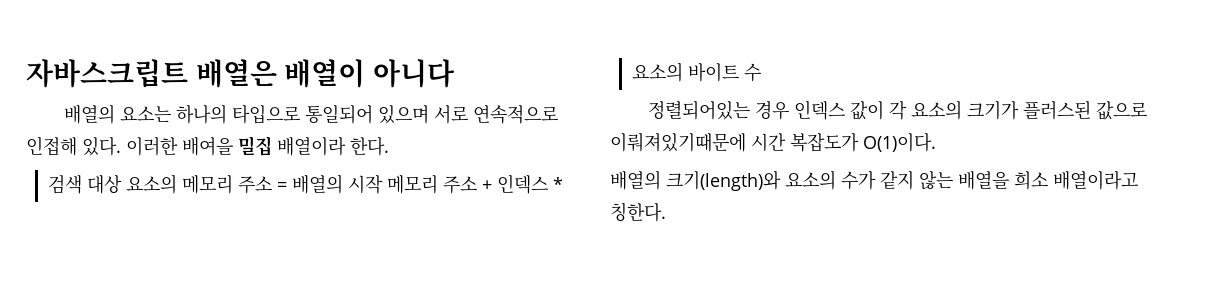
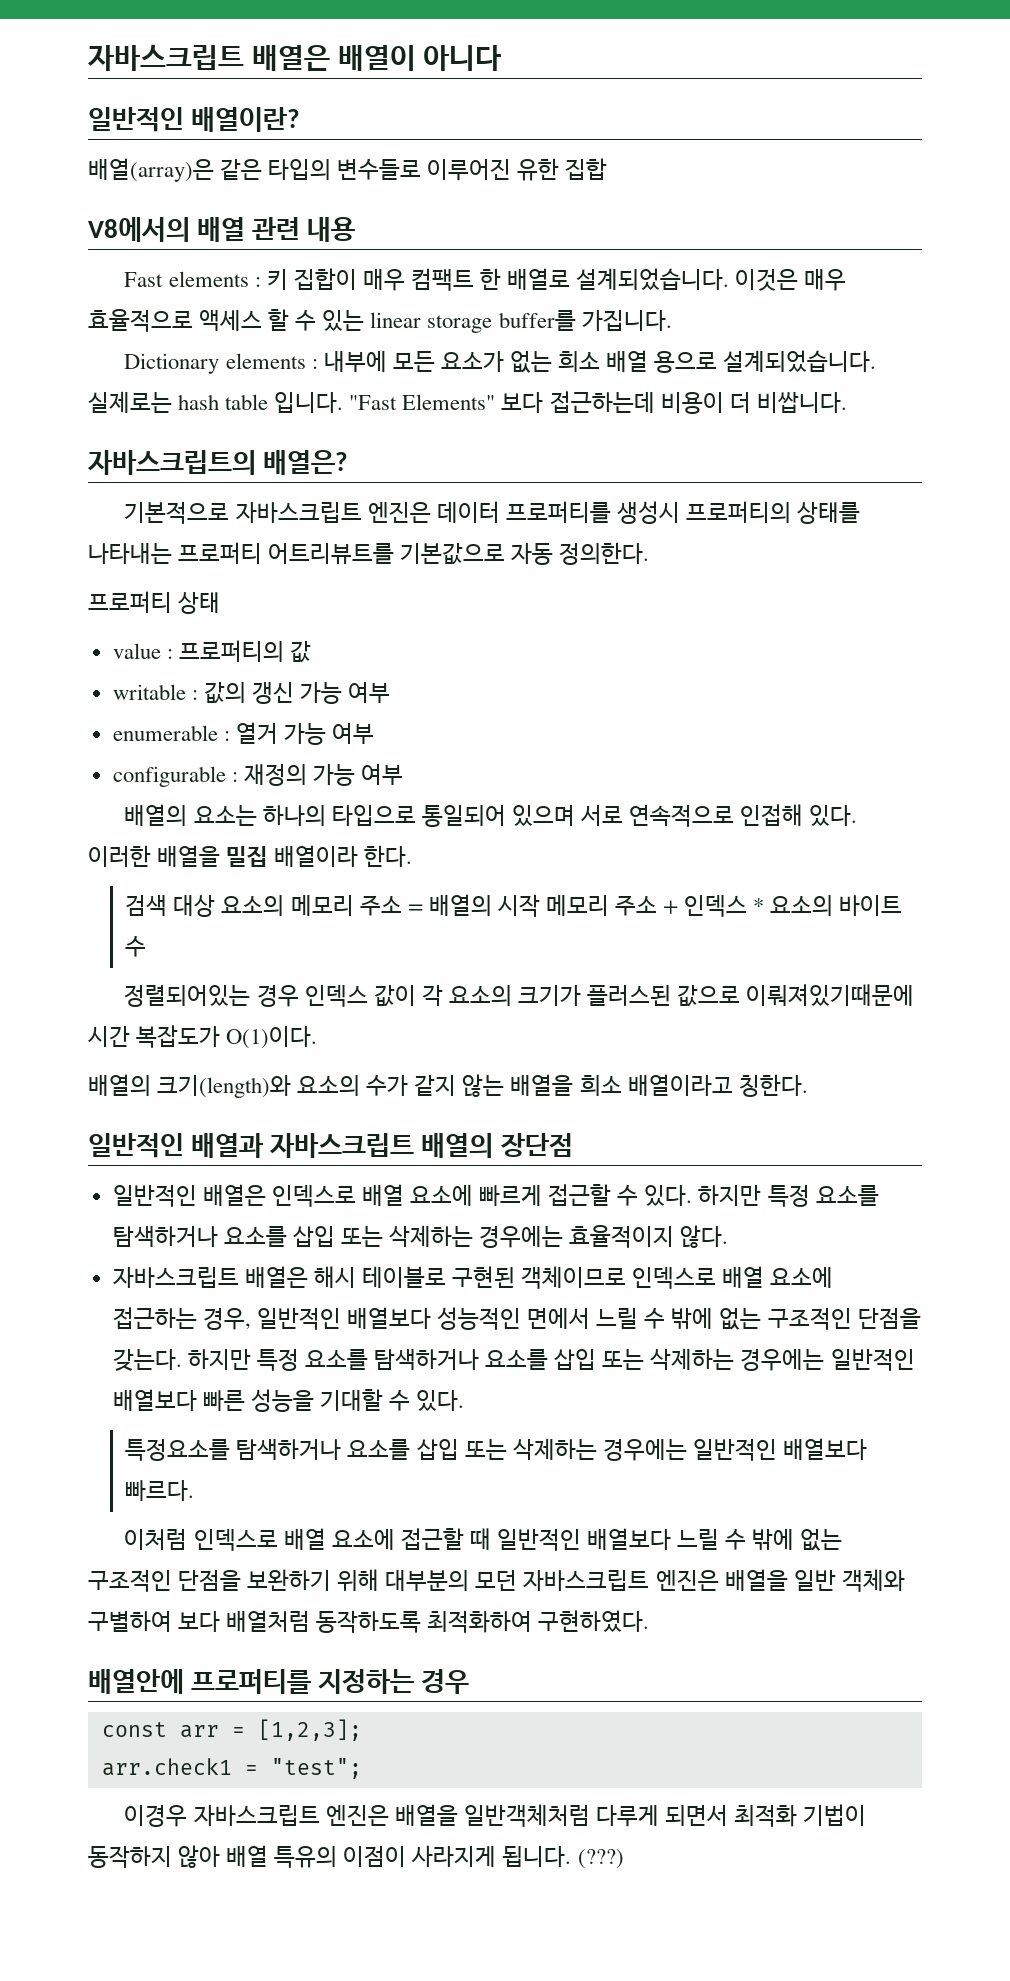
+ 일반적인 배열이란?
+ 배열(array)은 같은 타입의 변수들로 이루어진 유한 집합
+ V8에서의 배열 관련 내용
+ Fast elements : 키 집합이 매우 컴팩트 한 배열로 설계되었습니다. 이것은 매우 효율적으로 액세스 할 수 있는 linear storage buffer를 가집니다.
+ Dictionary elements : 내부에 모든 요소가 없는 희소 배열 용으로 설계되었습니다. 실제로는 hash table 입니다. "Fast Elements" 보다 접근하는데 비용이 더 비쌉니다.
+ 자바스크립트의 배열은?
+ 기본적으로 자바스크립트 엔진은 데이터 프로퍼티를 생성시 프로퍼티의 상태를 나타내는 프로퍼티 어트리뷰트를 기본값으로 자동 정의한다.
+ 프로퍼티 상태
+ value : 프로퍼티의 값
+ writable : 값의 갱신 가능 여부
+ enumerable : 열거 가능 여부
+ configurable : 재정의 가능 여부
- 이러한 배여을 밀집 배열이라 한다.
+ 이러한 배열을 밀집 배열이라 한다.
+ 일반적인 배열과 자바스크립트 배열의 장단점
+ 일반적인 배열은 인덱스로 배열 요소에 빠르게 접근할 수 있다. 하지만 특정 요소를 탐색하거나 요소를 삽입 또는 삭제하는 경우에는 효율적이지 않다.
+ 자바스크립트 배열은 해시 테이블로 구현된 객체이므로 인덱스로 배열 요소에 접근하는 경우, 일반적인 배열보다 성능적인 면에서 느릴 수 밖에 없는 구조적인 단점을 갖는다. 하지만 특정 요소를 탐색하거나 요소를 삽입 또는 삭제하는 경우에는 일반적인 배열보다 빠른 성능을 기대할 수 있다.
+ 특정요소를 탐색하거나 요소를 삽입 또는 삭제하는 경우에는 일반적인 배열보다 빠르다.
+ 이처럼 인덱스로 배열 요소에 접근할 때 일반적인 배열보다 느릴 수 밖에 없는 구조적인 단점을 보완하기 위해 대부분의 모던 자바스크립트 엔진은 배열을 일반 객체와 구별하여 보다 배열처럼 동작하도록 최적화하여 구현하였다.
+ 배열안에 프로퍼티를 지정하는 경우
+ const arr = [1,2,3];
+ arr.check1 = "test";
+ 이경우 자바스크립트 엔진은 배열을 일반객체처럼 다루게 되면서 최적화 기법이 동작하지 않아 배열 특유의 이점이 사라지게 됩니다. (???)

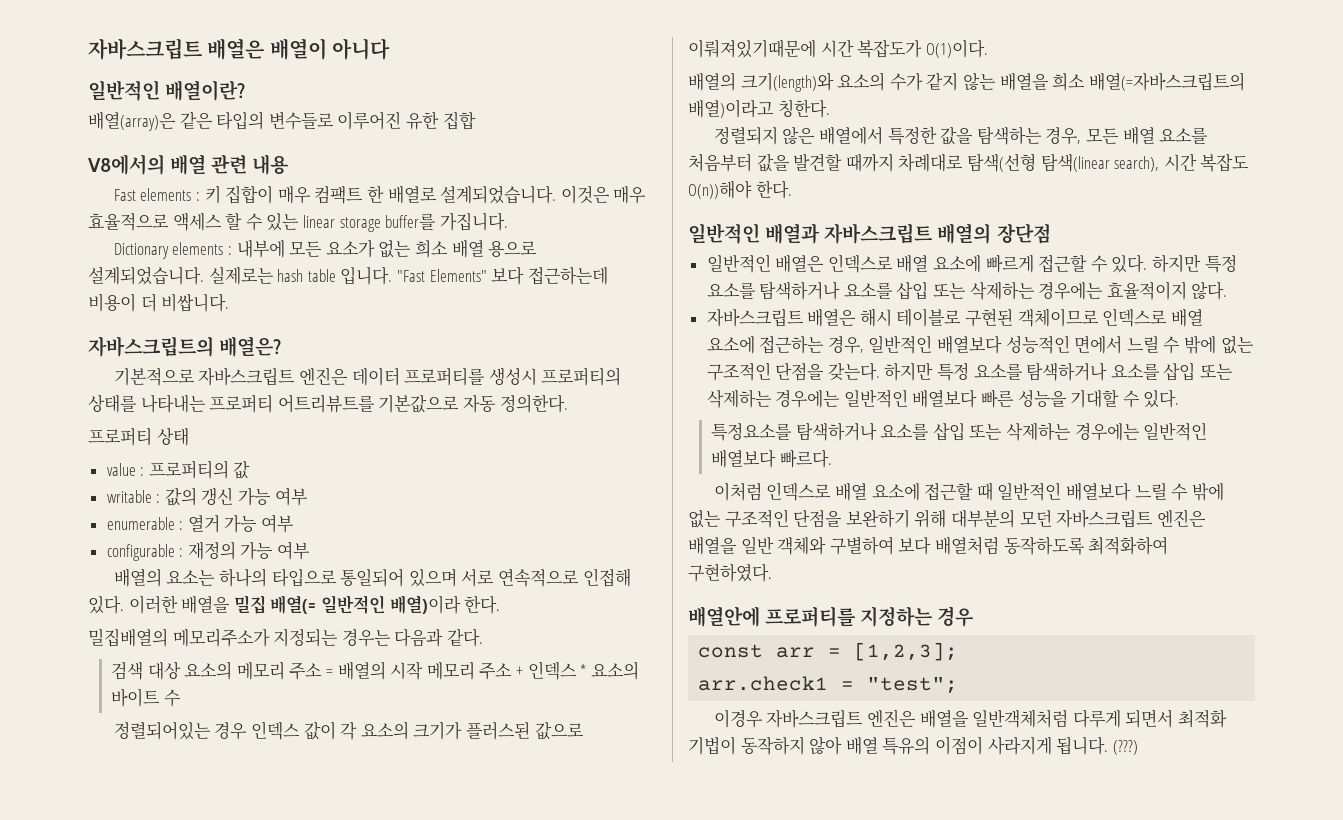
- 이러한 배열을 밀집 배열이라 한다.
+ 이러한 배열을 밀집 배열(= 일반적인 배열)이라 한다.
+ 밀집배열의 메모리주소가 지정되는 경우는 다음과 같다.
- 배열의 크기(length)와 요소의 수가 같지 않는 배열을 희소 배열이라고 칭한다.
+ 배열의 크기(length)와 요소의 수가 같지 않는 배열을 희소 배열(=자바스크립트의 배열)이라고 칭한다.
+ 정렬되지 않은 배열에서 특정한 값을 탐색하는 경우, 모든 배열 요소를 처음부터 값을 발견할 때까지 차례대로 탐색(선형 탐색(linear search), 시간 복잡도 O(n))해야 한다.

